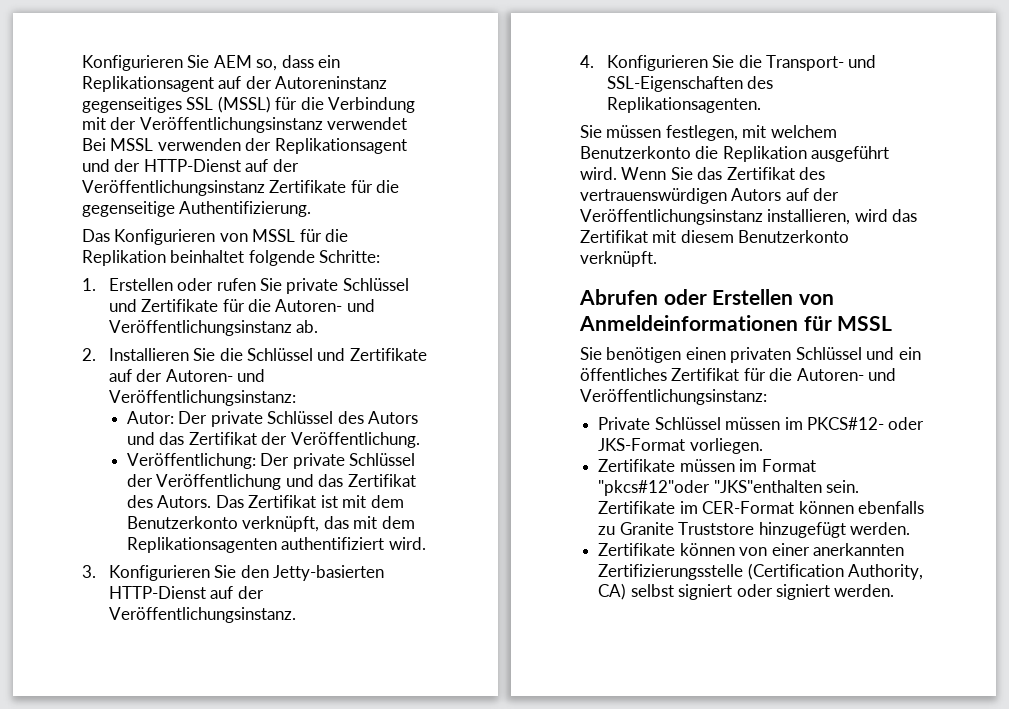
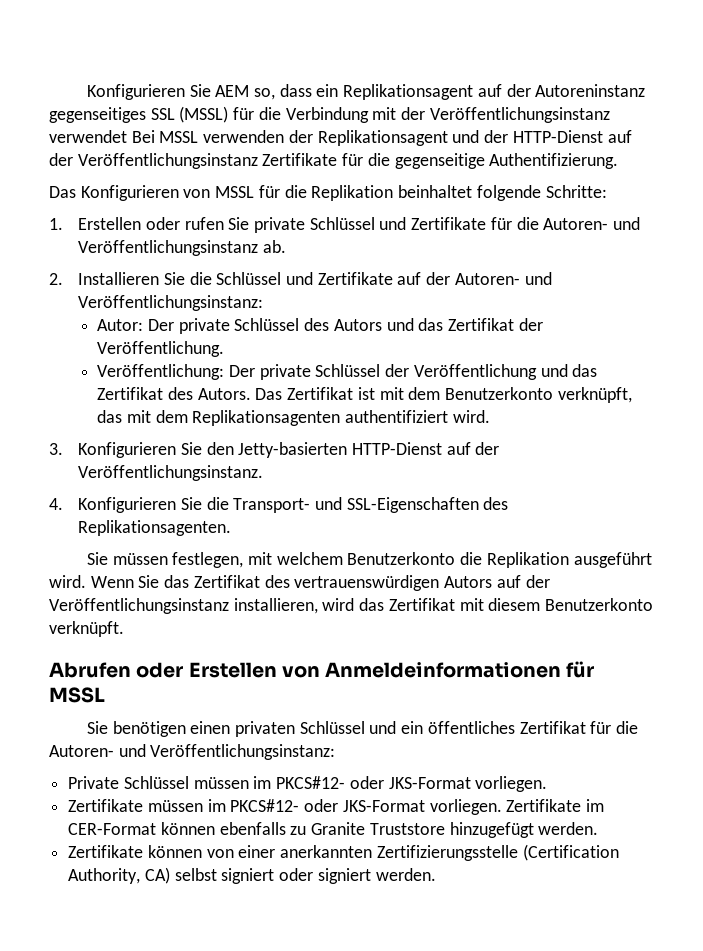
- Zertifikate müssen im Format "pkcs#12"oder "JKS"enthalten sein.
+ Zertifikate müssen im PKCS#12- oder JKS-Format vorliegen.

